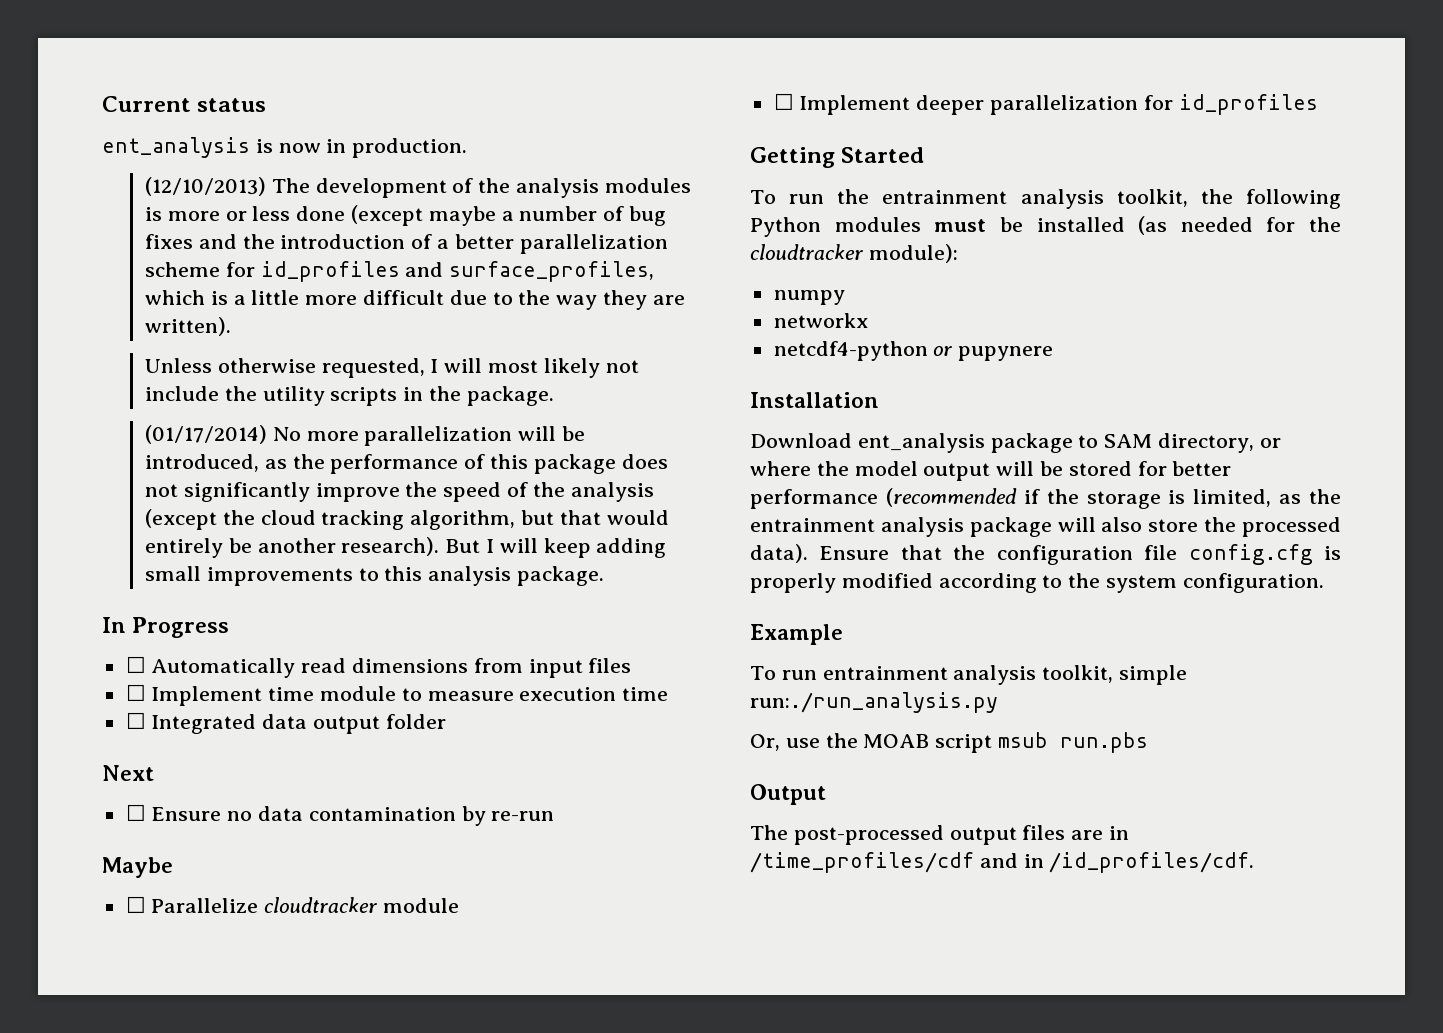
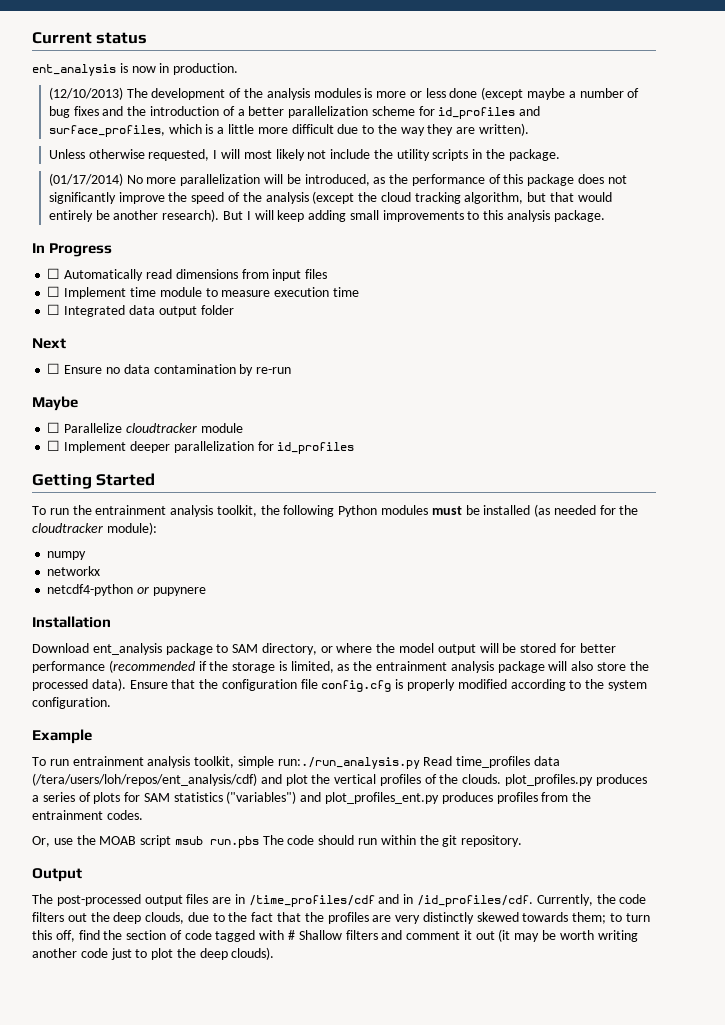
- To run entrainment analysis toolkit, simple run:./run_analysis.py
+ To run entrainment analysis toolkit, simple run:./run_analysis.py Read time_profiles data (/tera/users/loh/repos/ent_analysis/cdf) and plot the vertical profiles of the clouds. plot_profiles.py produces a series of plots for SAM statistics ("variables") and plot_profiles_ent.py produces profiles from the entrainment codes.
- Or, use the MOAB script msub run.pbs
+ Or, use the MOAB script msub run.pbs The code should run within the git repository.
+ Currently, the code filters out the deep clouds, due to the fact that the profiles are very distinctly skewed towards them; to turn this off, find the section of code tagged with # Shallow filters and comment it out (it may be worth writing another code just to plot the deep clouds).

